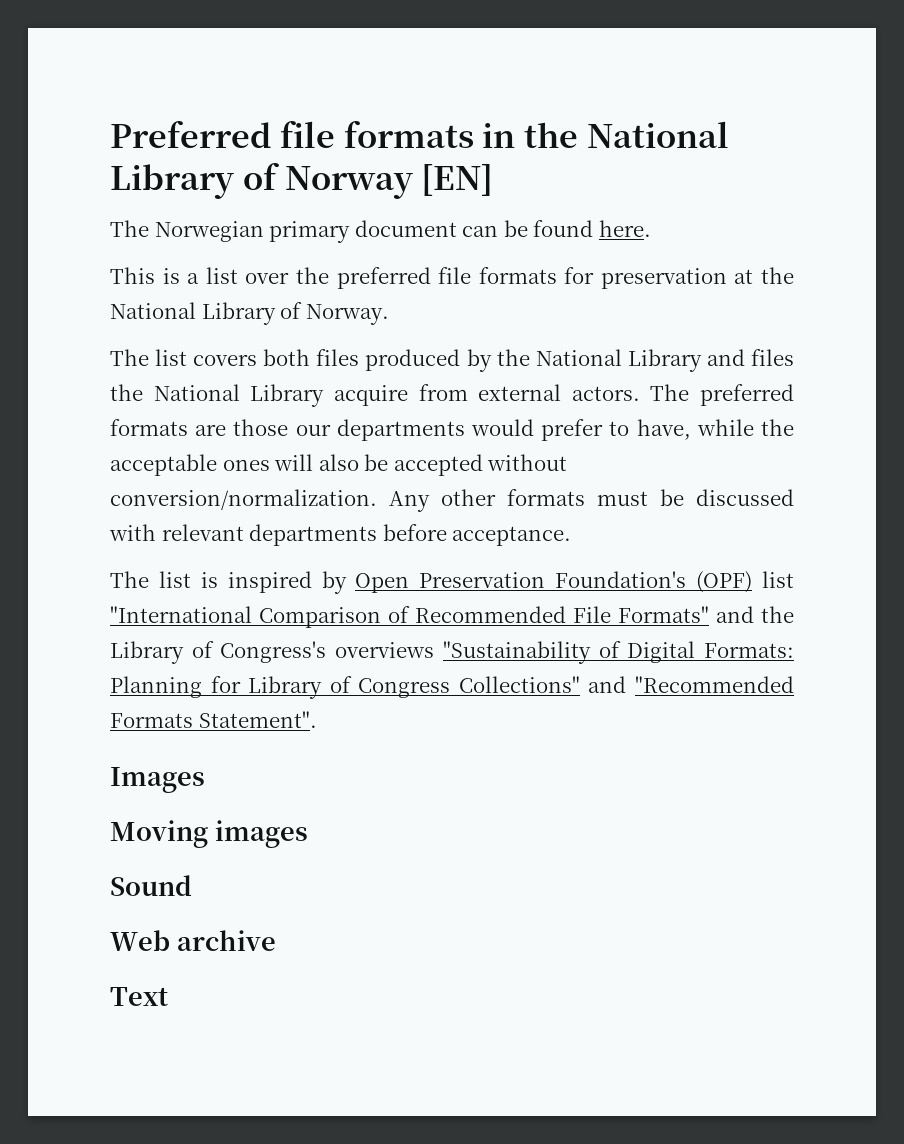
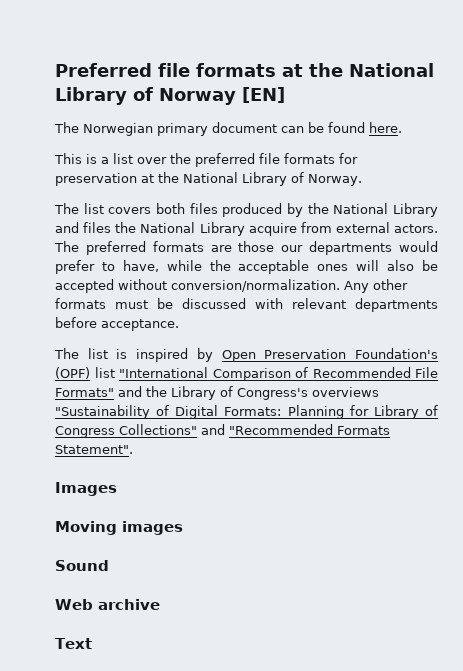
- Preferred file formats in the National Library of Norway [EN]
+ Preferred file formats at the National Library of Norway [EN]

